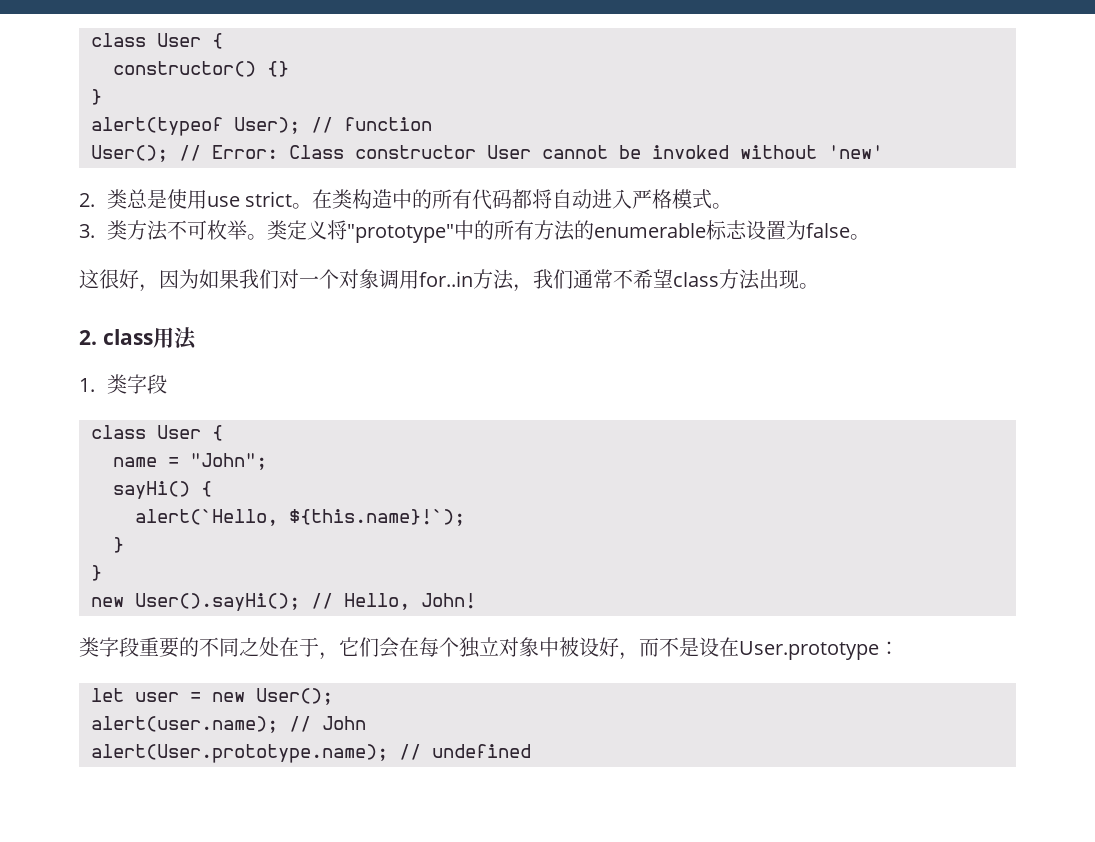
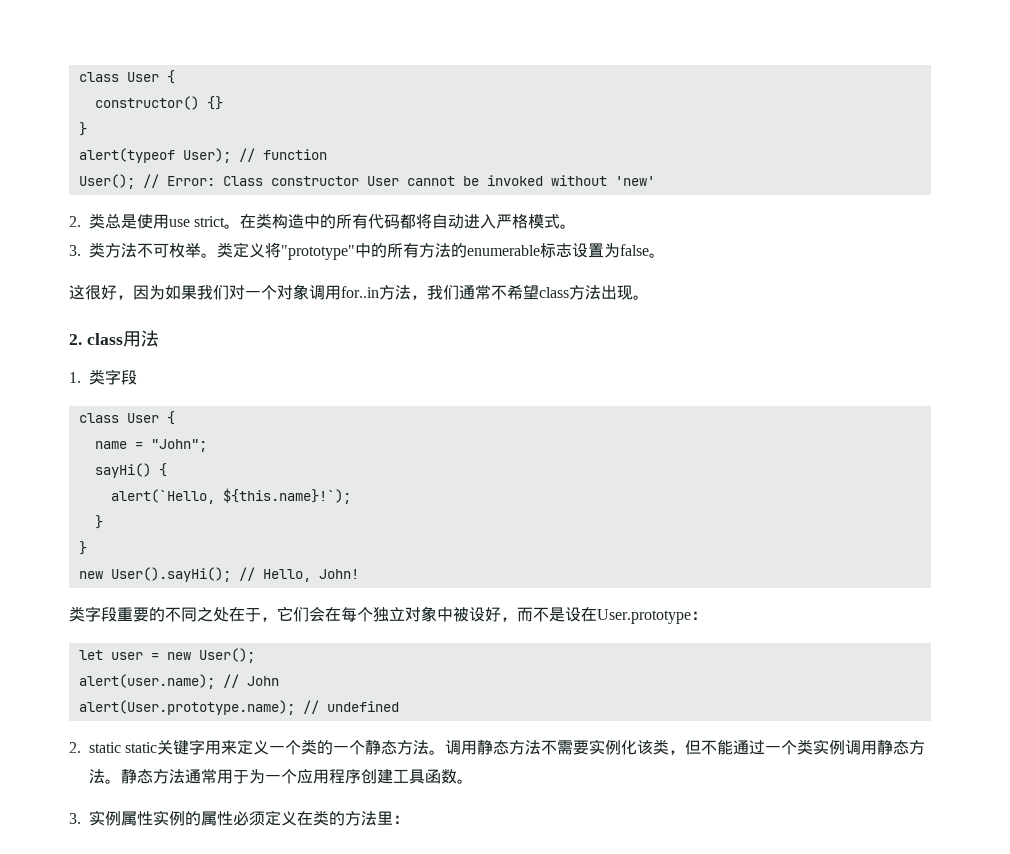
+ 2. static static关键字用来定义一个类的一个静态方法。调用静态方法不需要实例化该类，但不能通过一个类实例调用静态方法。静态方法通常用于为一个应用程序创建工具函数。
+ 3.实例属性实例的属性必须定义在类的方法里：

